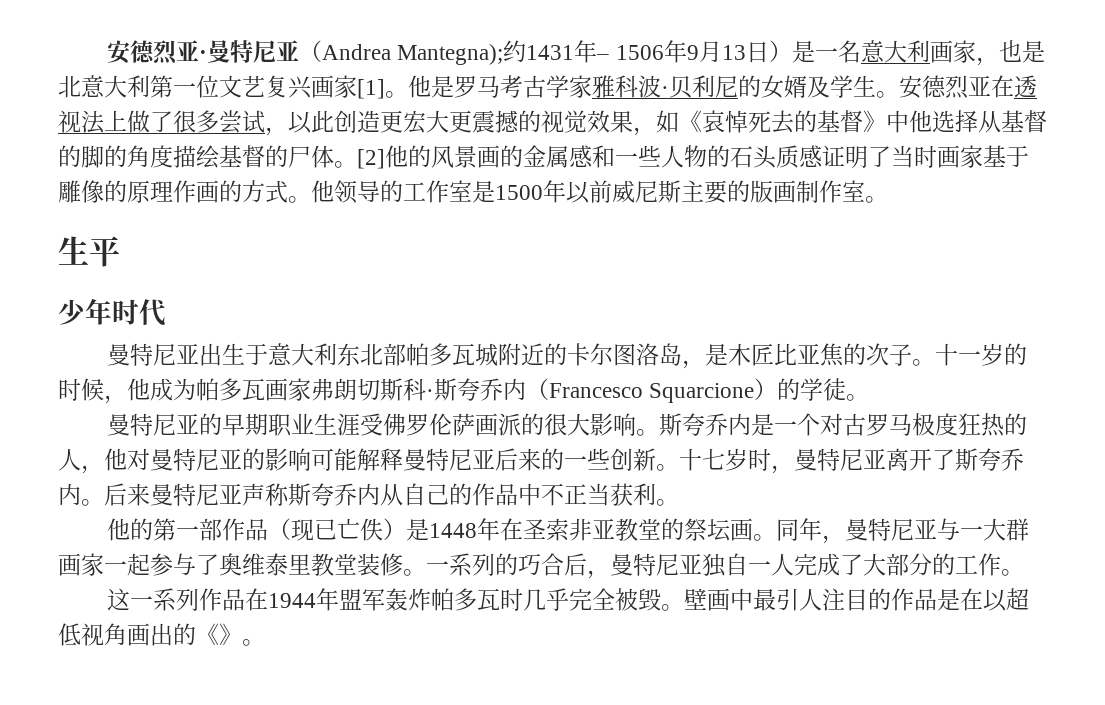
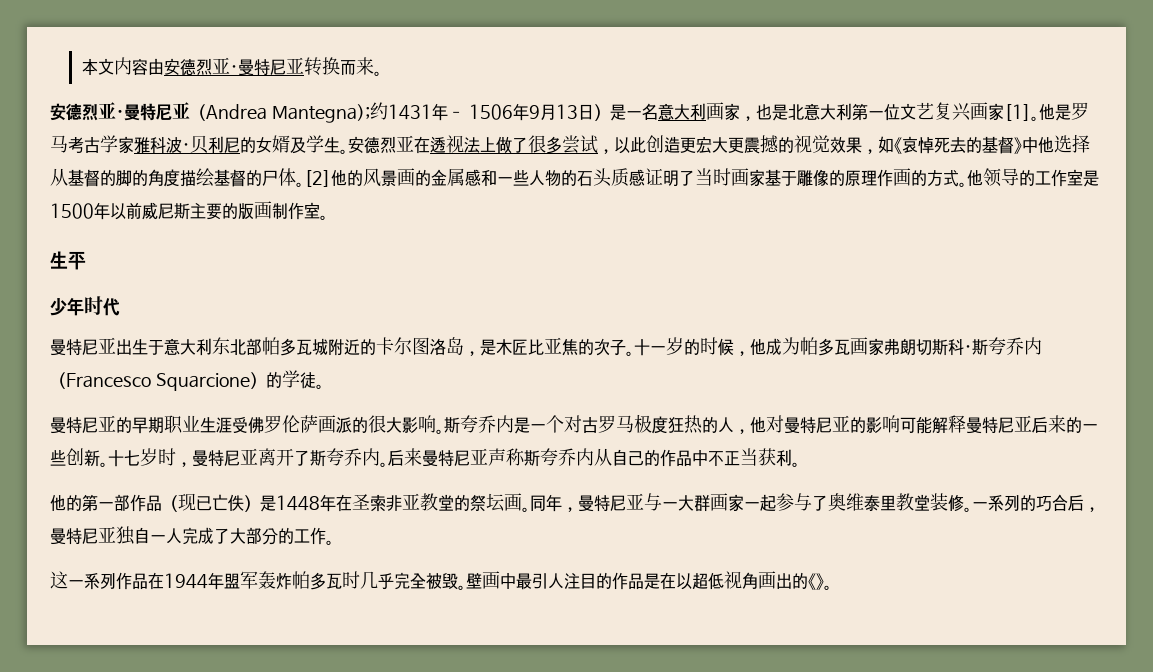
+ 本文内容由安德烈亚·曼特尼亚转换而来。

